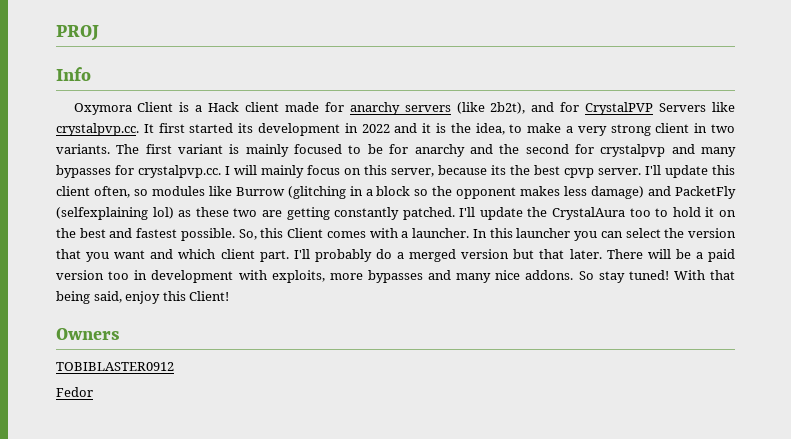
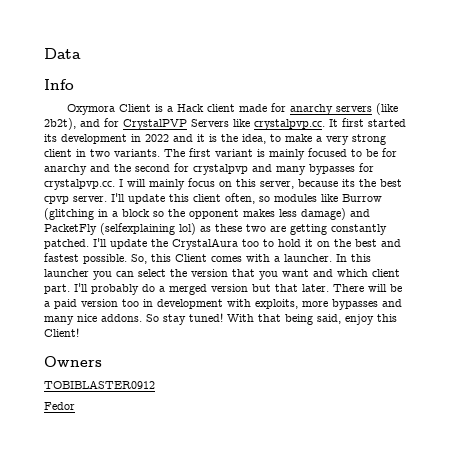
- PROJ
+ Data

